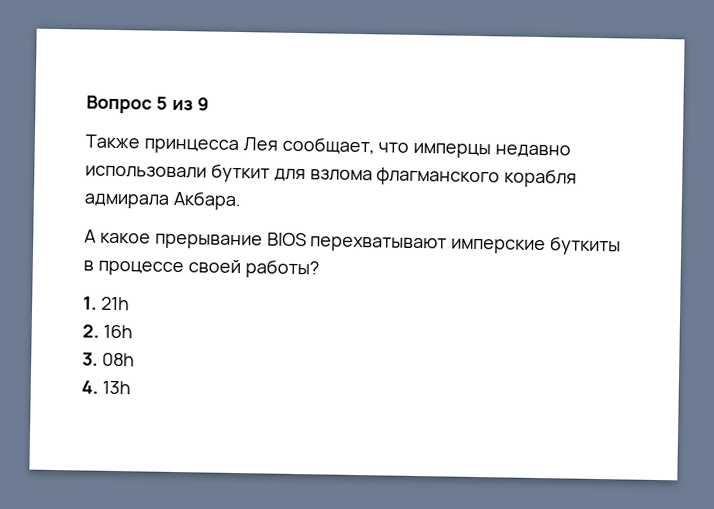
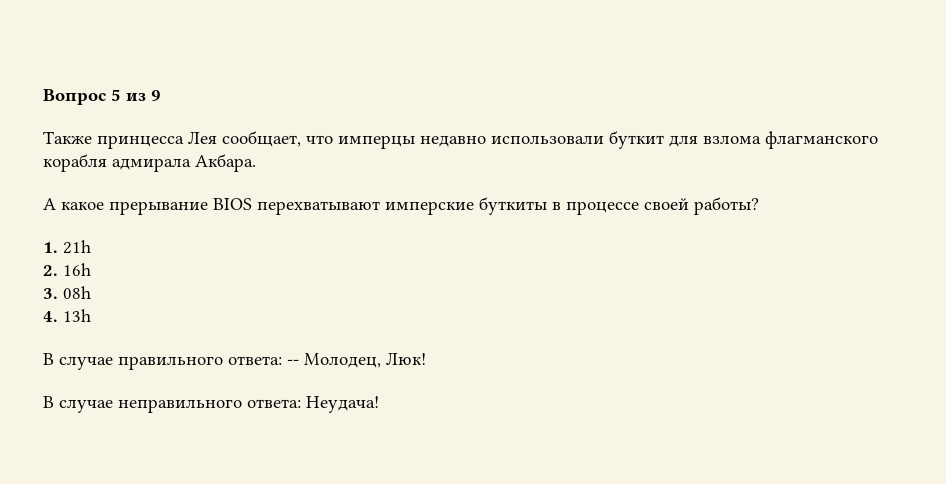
+ В случае правильного ответа: -- Молодец, Люк!
+ В случае неправильного ответа: Неудача!

